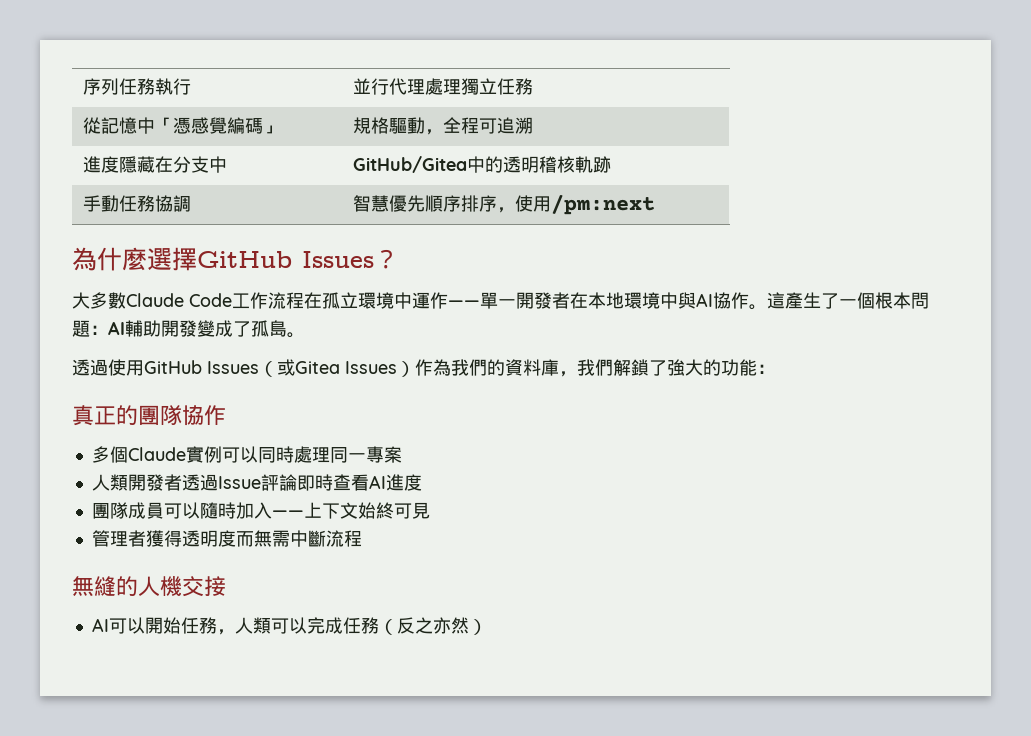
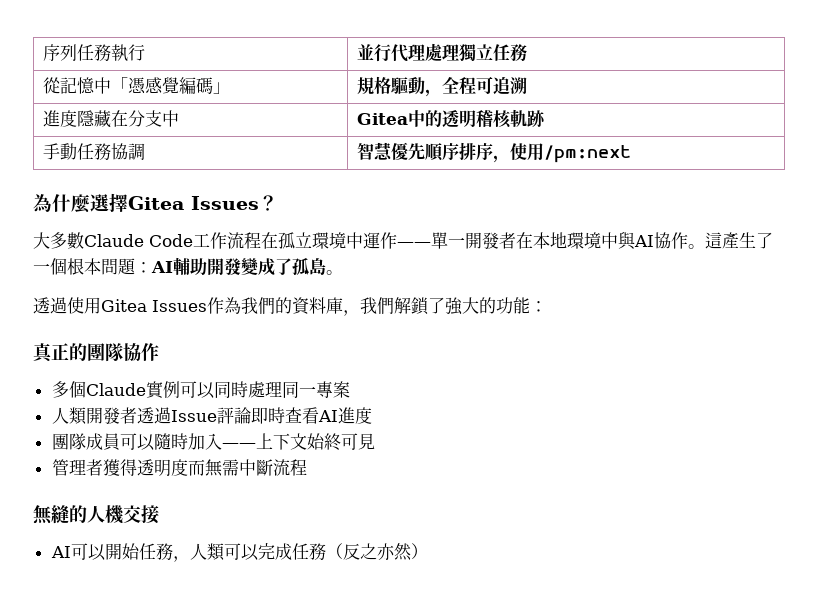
- 進度隱藏在分支中 | GitHub/Gitea中的透明稽核軌跡
+ 進度隱藏在分支中 | Gitea中的透明稽核軌跡
- 為什麼選擇GitHub Issues？
+ 為什麼選擇Gitea Issues？
- 透過使用GitHub Issues（或Gitea Issues）作為我們的資料庫，我們解鎖了強大的功能：
+ 透過使用Gitea Issues作為我們的資料庫，我們解鎖了強大的功能：

